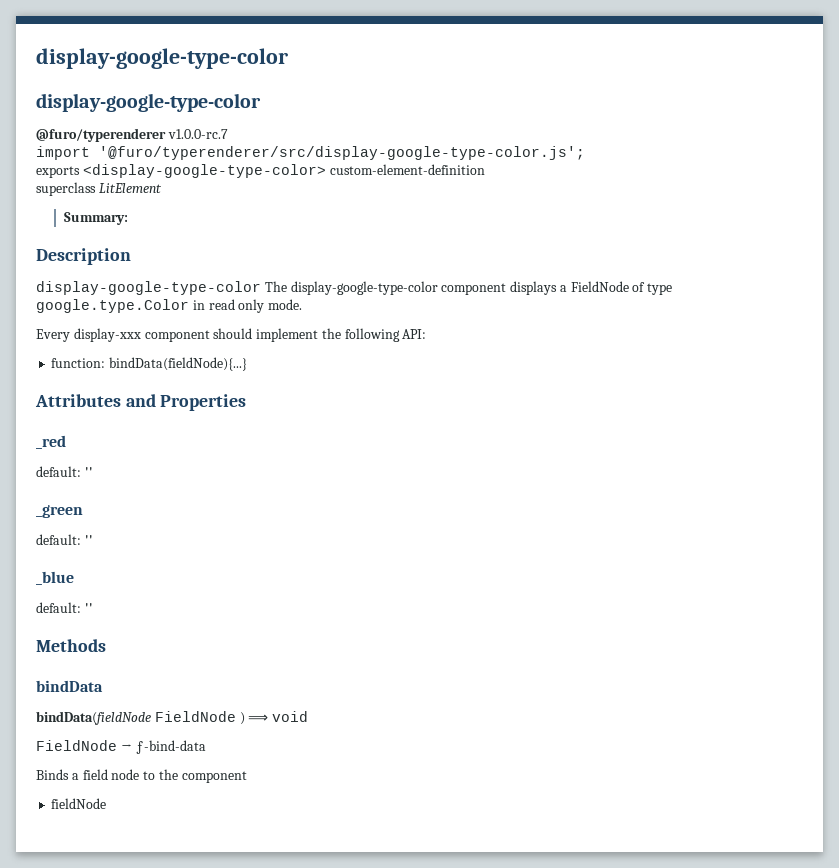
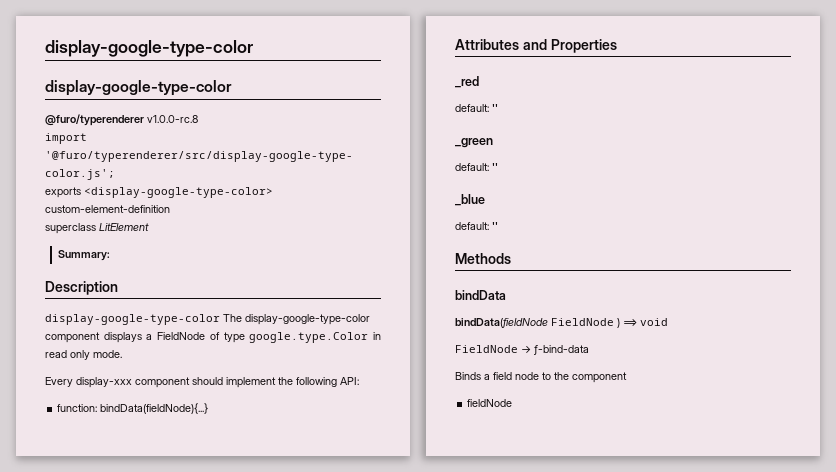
- @furo/typerenderer v1.0.0-rc.7
+ @furo/typerenderer v1.0.0-rc.8

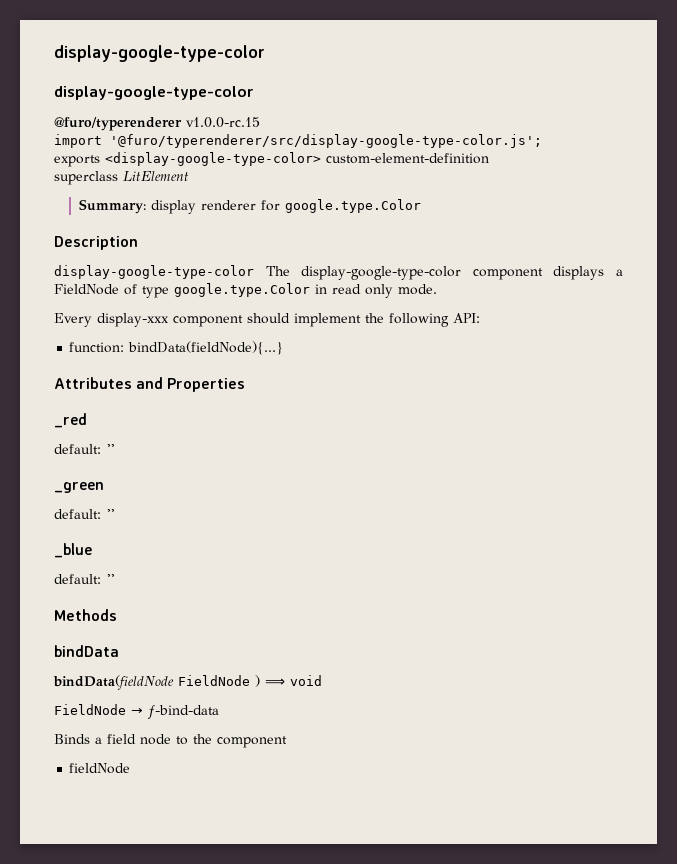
- @furo/typerenderer v1.0.0-rc.8
+ @furo/typerenderer v1.0.0-rc.15
- Summary:
+ Summary: display renderer for google.type.Color

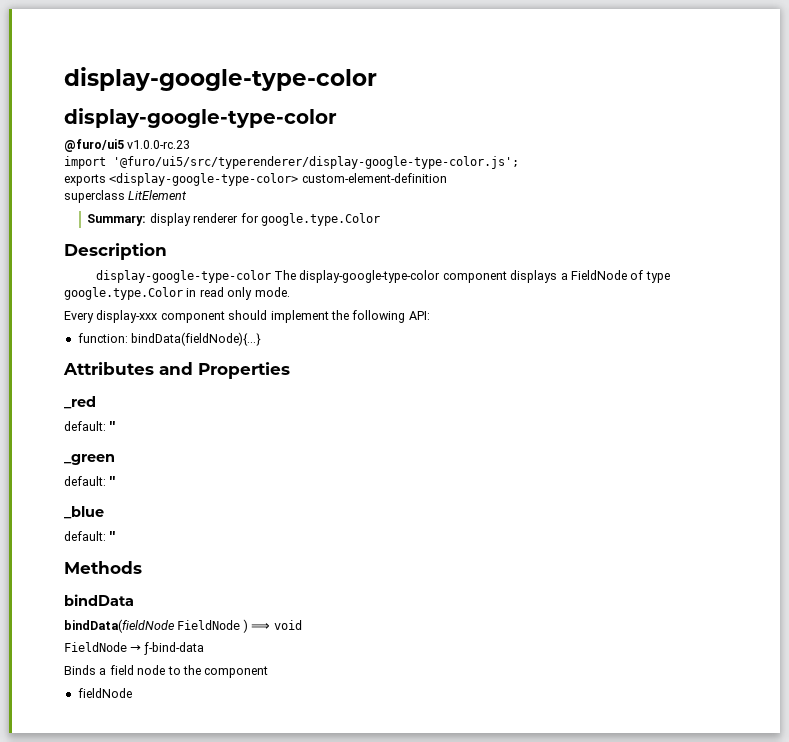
- @furo/typerenderer v1.0.0-rc.15
+ @furo/ui5 v1.0.0-rc.23
- import '@furo/typerenderer/src/display-google-type-color.js';
+ import '@furo/ui5/src/typerenderer/display-google-type-color.js';

